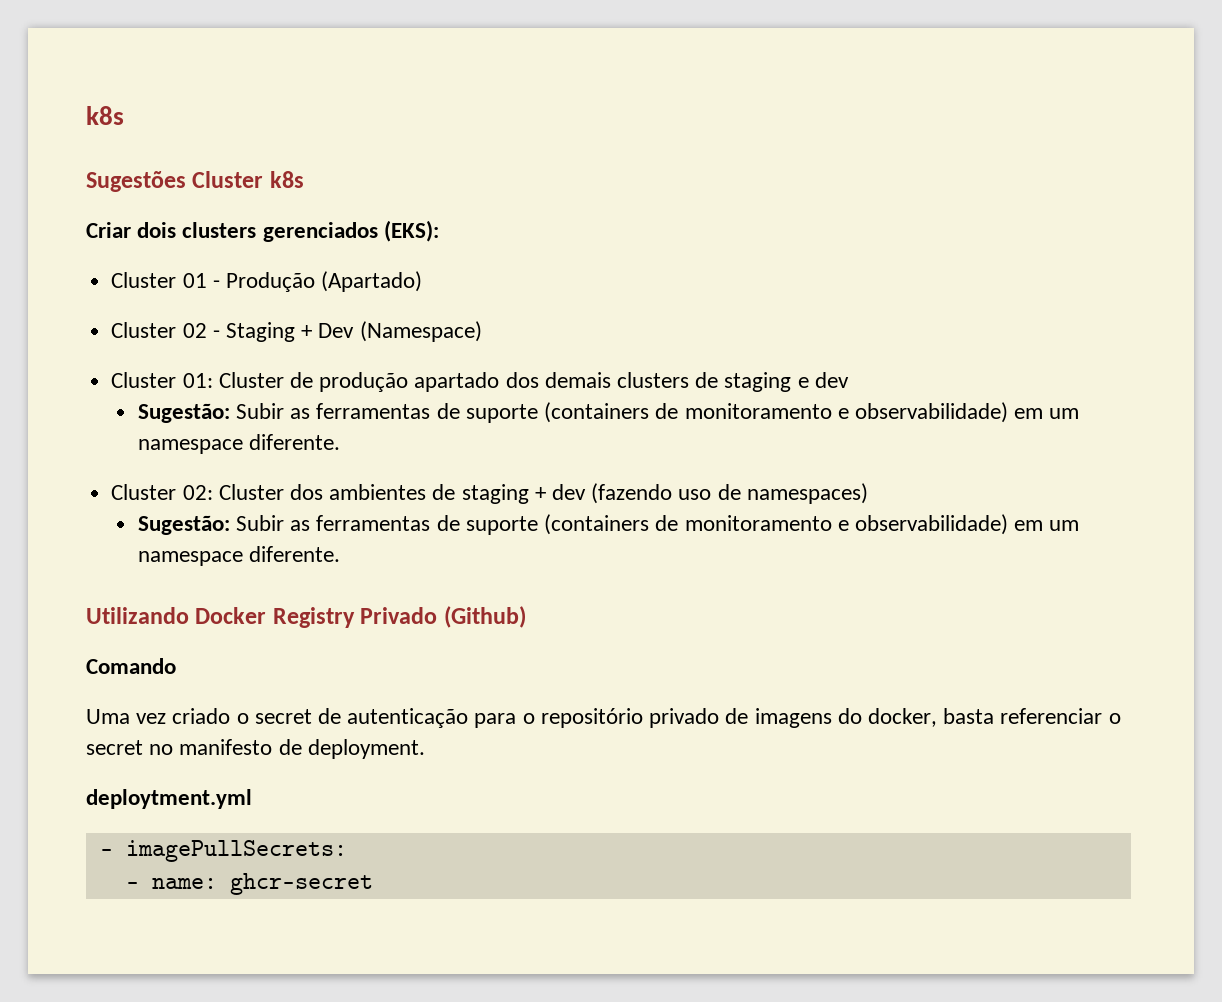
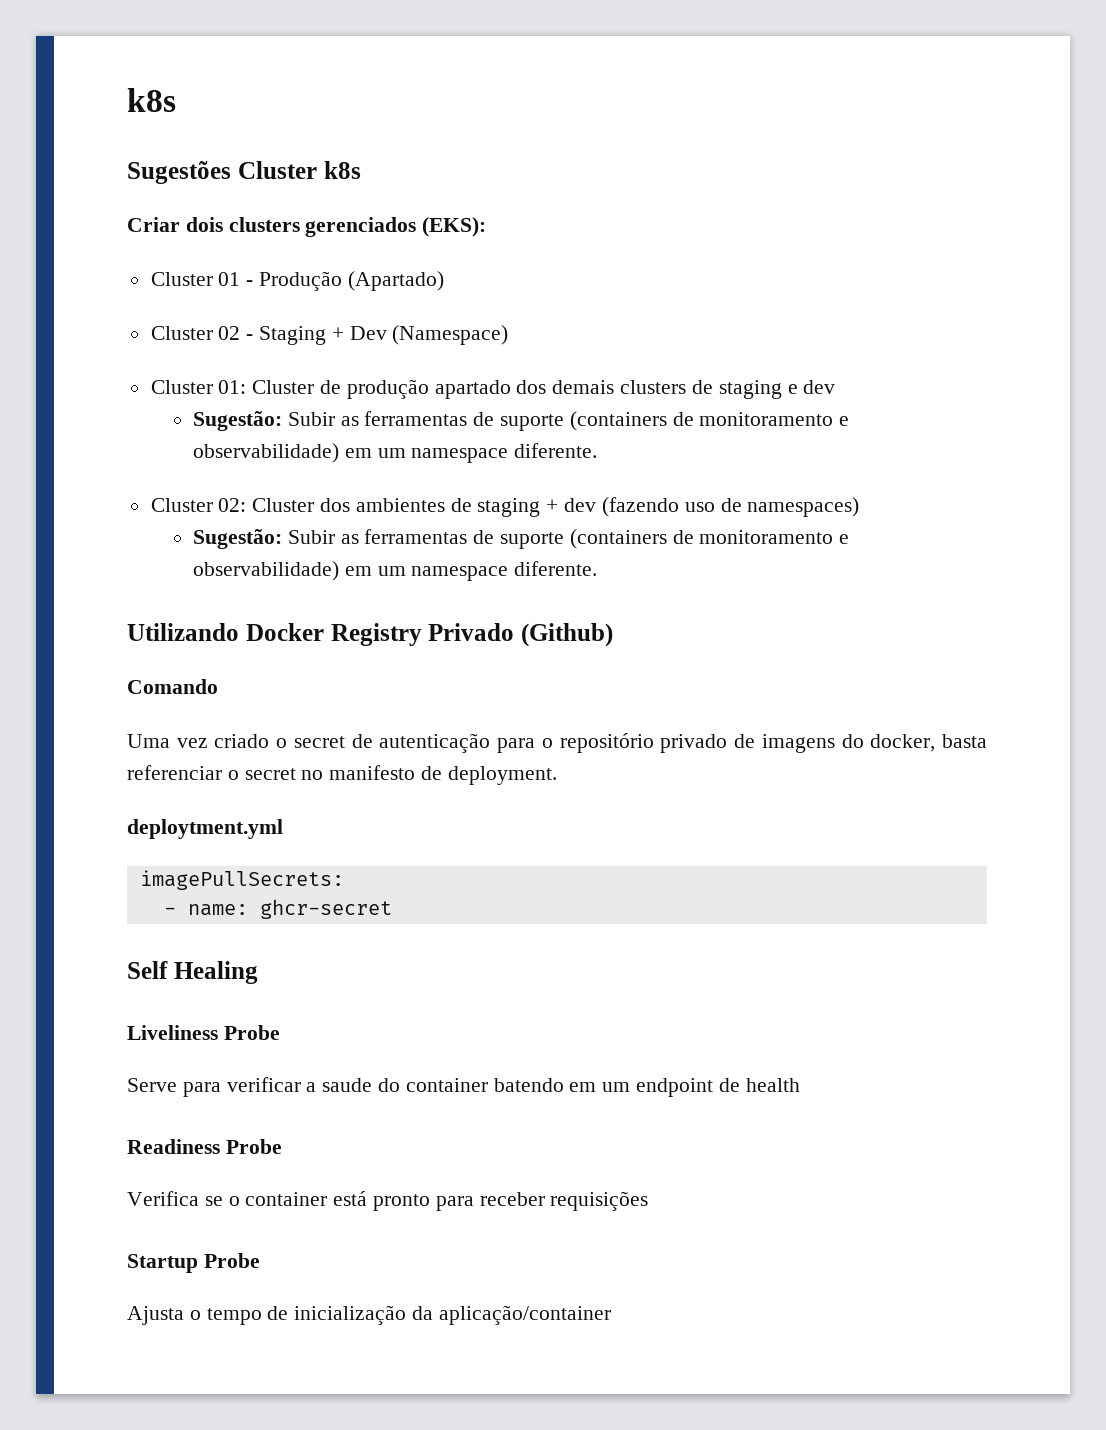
- - imagePullSecrets:
+ imagePullSecrets:
+ Self Healing
+ Liveliness Probe
+ Serve para verificar a saude do container batendo em um endpoint de health
+ Readiness Probe
+ Verifica se o container está pronto para receber requisições
+ Startup Probe
+ Ajusta o tempo de inicialização da aplicação/container

